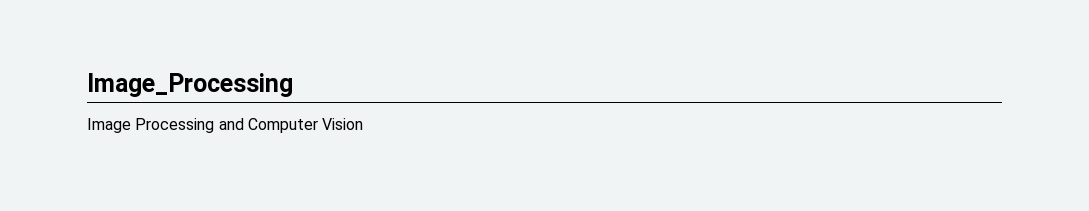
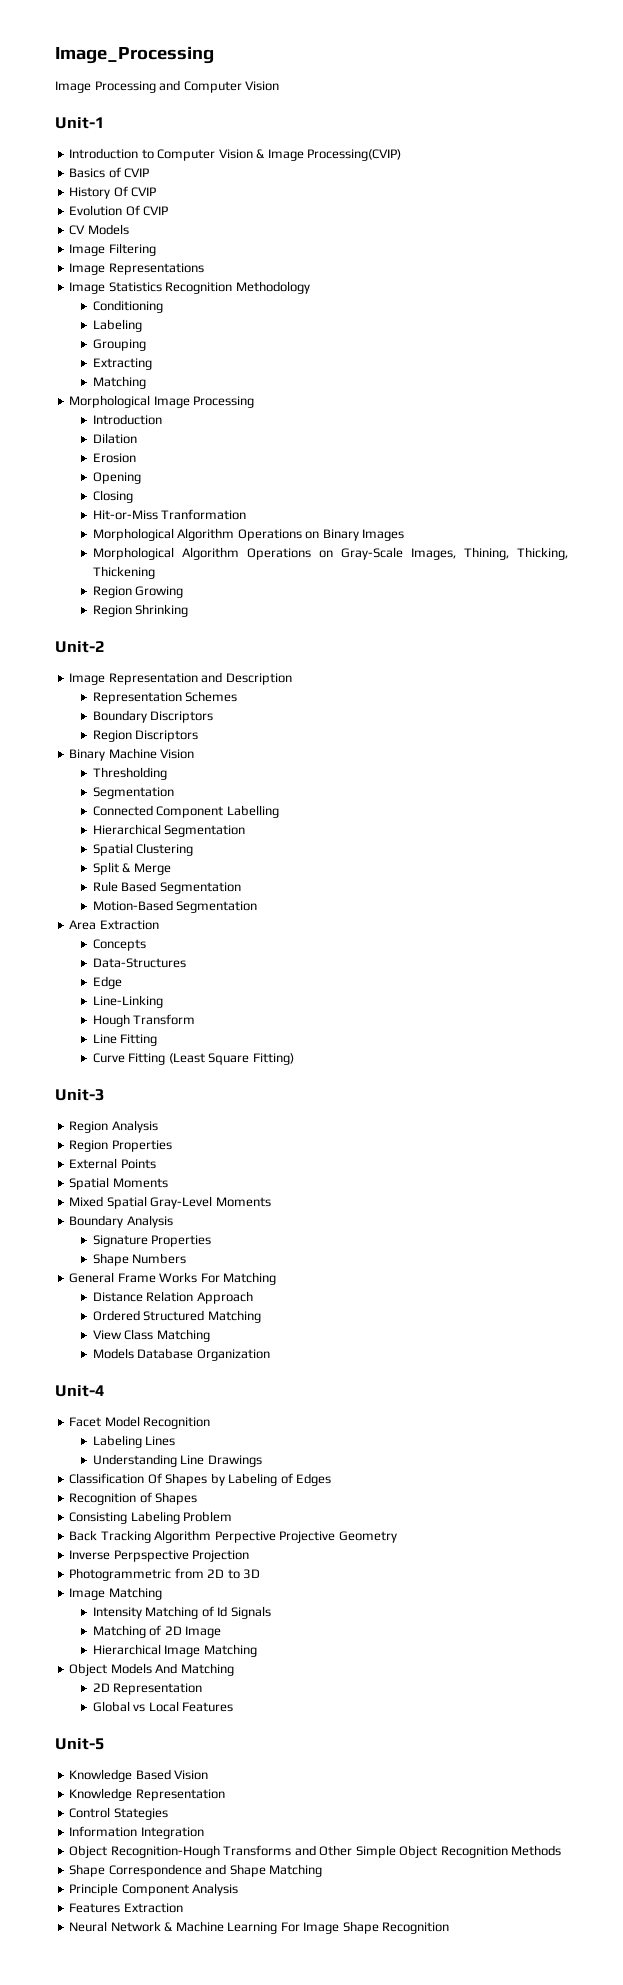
+ Unit-1
+ Introduction to Computer Vision & Image Processing(CVIP)
+ Basics of CVIP
+ History Of CVIP
+ Evolution Of CVIP
+ CV Models
+ Image Filtering
+ Image Representations
+ Image Statistics Recognition Methodology
+ Conditioning
+ Labeling
+ Grouping
+ Extracting
+ Matching
+ Morphological Image Processing
+ Introduction
+ Dilation
+ Erosion
+ Opening
+ Closing
+ Hit-or-Miss Tranformation
+ Morphological Algorithm Operations on Binary Images
+ Morphological Algorithm Operations on Gray-Scale Images, Thining, Thicking, Thickening
+ Region Growing
+ Region Shrinking
+ Unit-2
+ Image Representation and Description
+ Representation Schemes
+ Boundary Discriptors
+ Region Discriptors
+ Binary Machine Vision
+ Thresholding
+ Segmentation
+ Connected Component Labelling
+ Hierarchical Segmentation
+ Spatial Clustering
+ Split & Merge
+ Rule Based Segmentation
+ Motion-Based Segmentation
+ Area Extraction
+ Concepts
+ Data-Structures
+ Edge
+ Line-Linking
+ Hough Transform
+ Line Fitting
+ Curve Fitting (Least Square Fitting)
+ Unit-3
+ Region Analysis
+ Region Properties
+ External Points
+ Spatial Moments
+ Mixed Spatial Gray-Level Moments
+ Boundary Analysis
+ Signature Properties
+ Shape Numbers
+ General Frame Works For Matching
+ Distance Relation Approach
+ Ordered Structured Matching
+ View Class Matching
+ Models Database Organization
+ Unit-4
+ Facet Model Recognition
+ Labeling Lines
+ Understanding Line Drawings
+ Classification Of Shapes by Labeling of Edges
+ Recognition of Shapes
+ Consisting Labeling Problem
+ Back Tracking Algorithm Perpective Projective Geometry
+ Inverse Perpspective Projection
+ Photogrammetric from 2D to 3D
+ Image Matching
+ Intensity Matching of Id Signals
+ Matching of 2D Image
+ Hierarchical Image Matching
+ Object Models And Matching
+ 2D Representation
+ Global vs Local Features
+ Unit-5
+ Knowledge Based Vision
+ Knowledge Representation
+ Control Stategies
+ Information Integration
+ Object Recognition-Hough Transforms and Other Simple Object Recognition Methods
+ Shape Correspondence and Shape Matching
+ Principle Component Analysis
+ Features Extraction
+ Neural Network & Machine Learning For Image Shape Recognition

